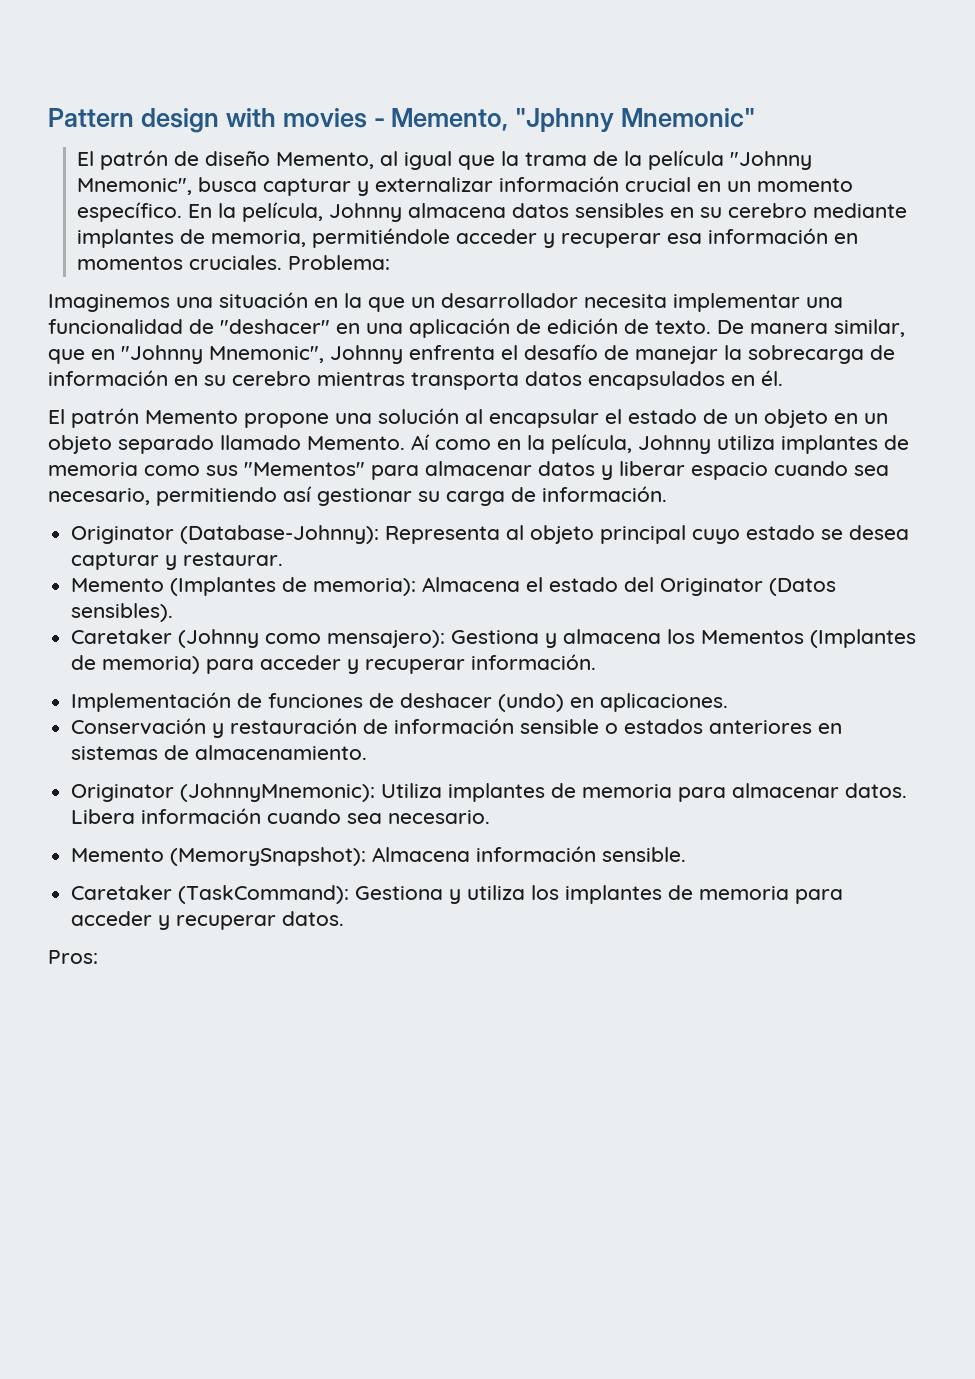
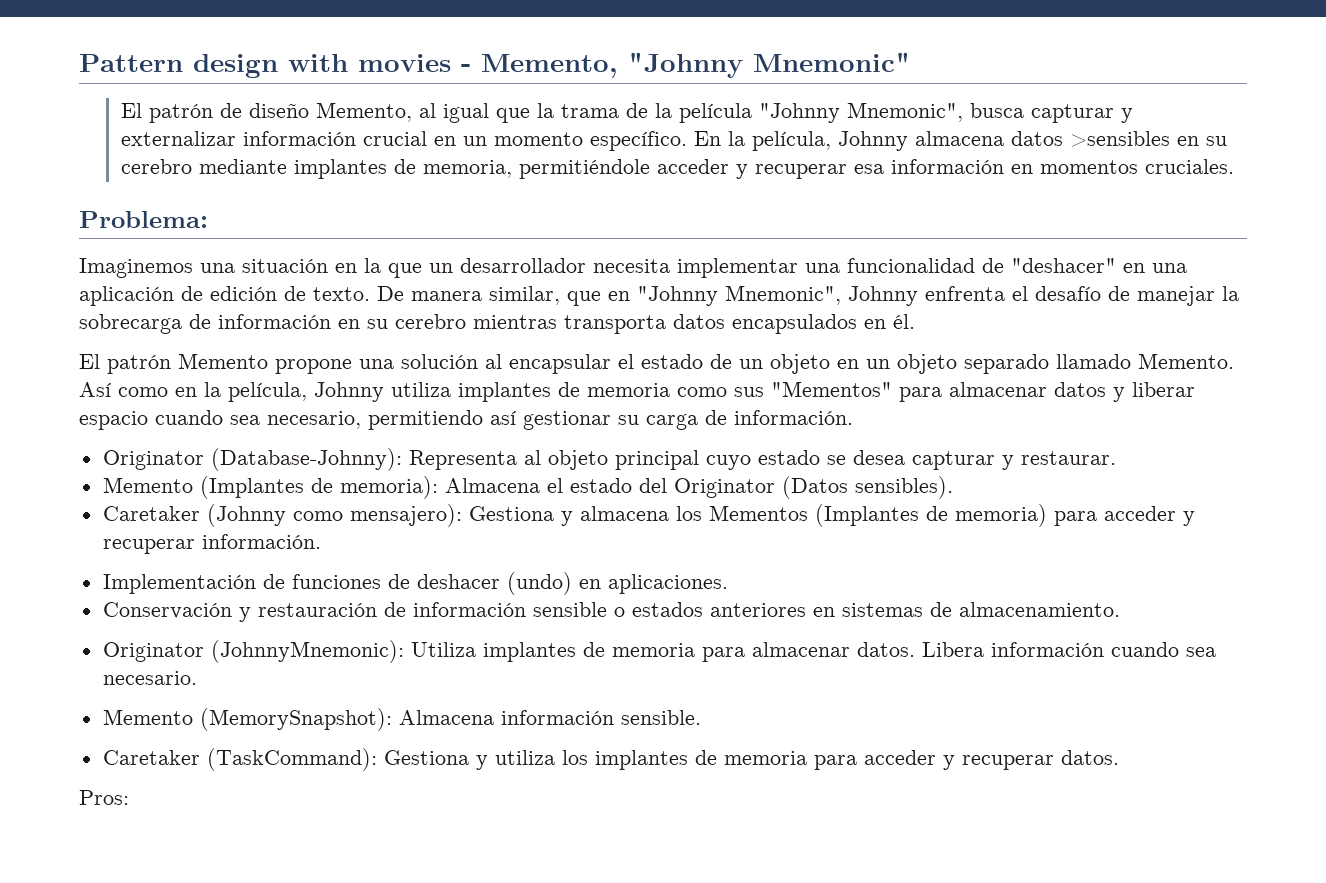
- Pattern design with movies - Memento, "Jphnny Mnemonic"
+ Pattern design with movies - Memento, "Johnny Mnemonic"
- En la película, Johnny almacena datos sensibles en su cerebro mediante implantes de memoria, permitiéndole acceder y recuperar esa información en momentos cruciales. Problema:
+ En la película, Johnny almacena datos >sensibles en su cerebro mediante implantes de memoria, permitiéndole acceder y recuperar esa información en momentos cruciales.
+ Problema:
- Aí como en la película, Johnny utiliza implantes de memoria como sus "Mementos" para almacenar datos y liberar espacio cuando sea necesario, permitiendo así gestionar su carga de información.
+ Así como en la película, Johnny utiliza implantes de memoria como sus "Mementos" para almacenar datos y liberar espacio cuando sea necesario, permitiendo así gestionar su carga de información.

